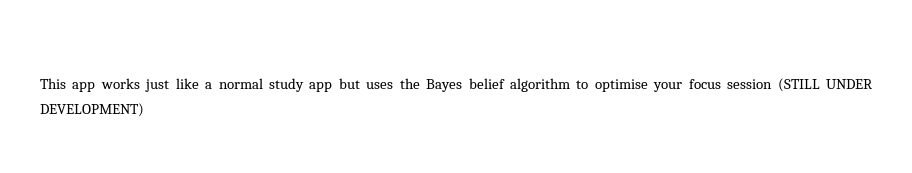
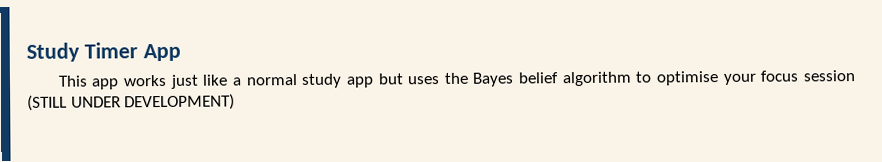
+ Study Timer App

